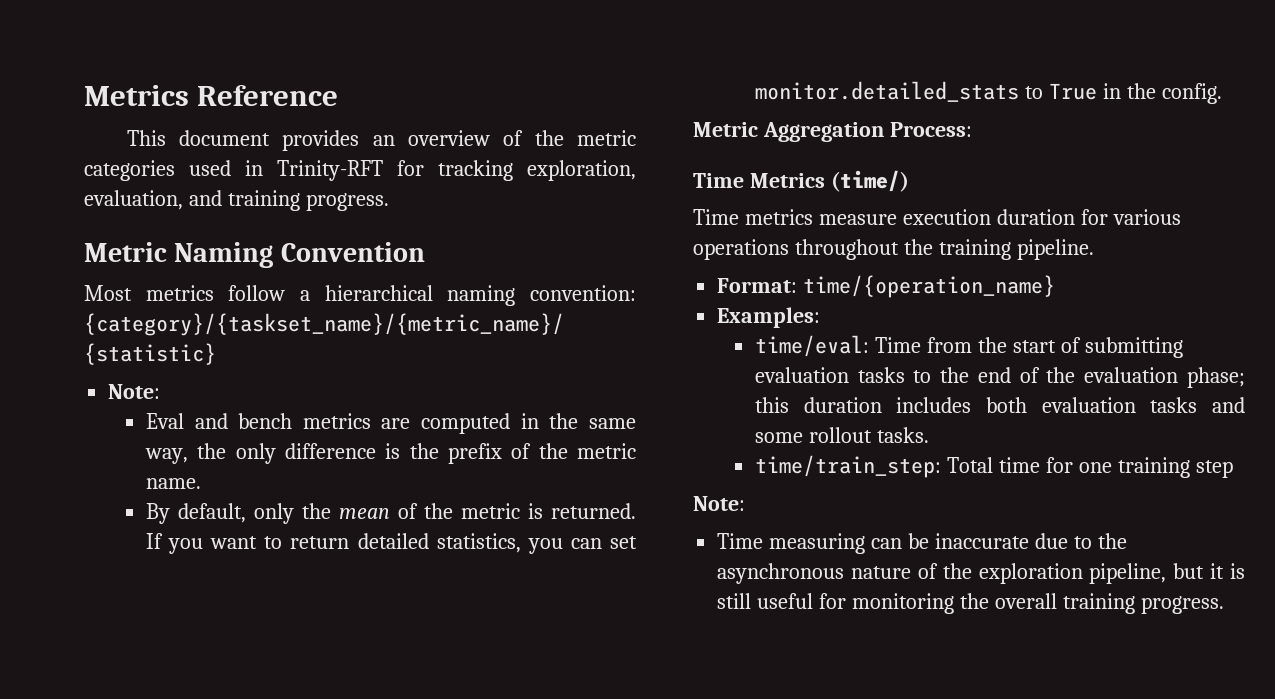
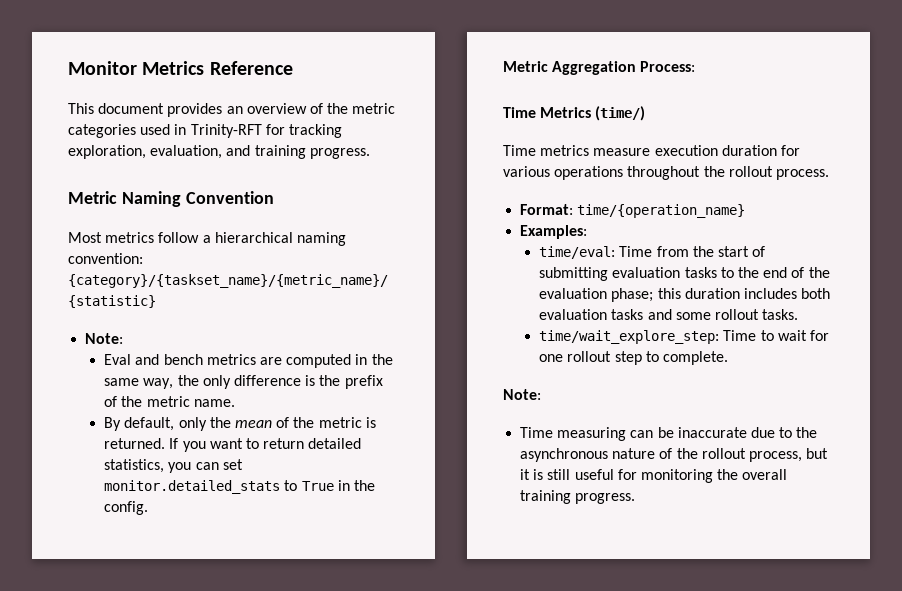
- Metrics Reference
+ Monitor Metrics Reference
- Time metrics measure execution duration for various operations throughout the training pipeline.
+ Time metrics measure execution duration for various operations throughout the rollout process.
- time/train_step: Total time for one training step
+ time/wait_explore_step: Time to wait for one rollout step to complete.
- Time measuring can be inaccurate due to the asynchronous nature of the exploration pipeline, but it is still useful for monitoring the overall training progress.
+ Time measuring can be inaccurate due to the asynchronous nature of the rollout process, but it is still useful for monitoring the overall training progress.

